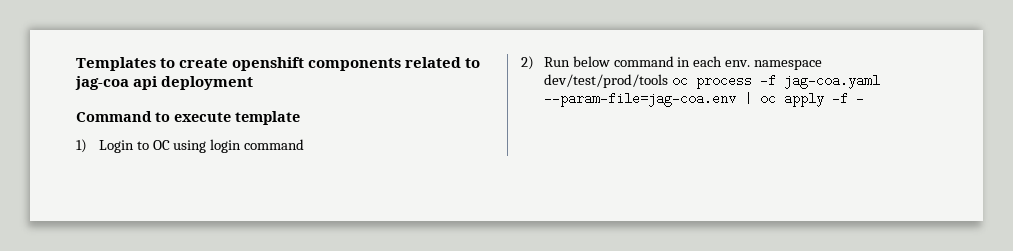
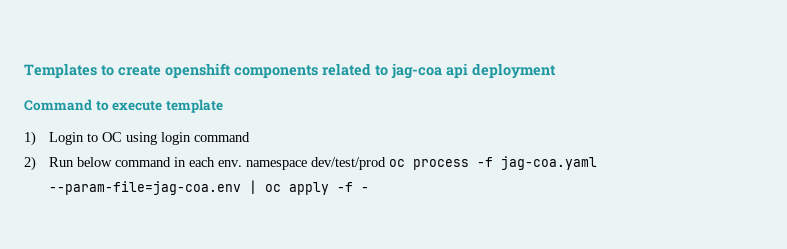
- 2) Run below command in each env. namespace dev/test/prod/tools oc process -f jag-coa.yaml --param-file=jag-coa.env | oc apply -f -
+ 2) Run below command in each env. namespace dev/test/prod oc process -f jag-coa.yaml --param-file=jag-coa.env | oc apply -f -

